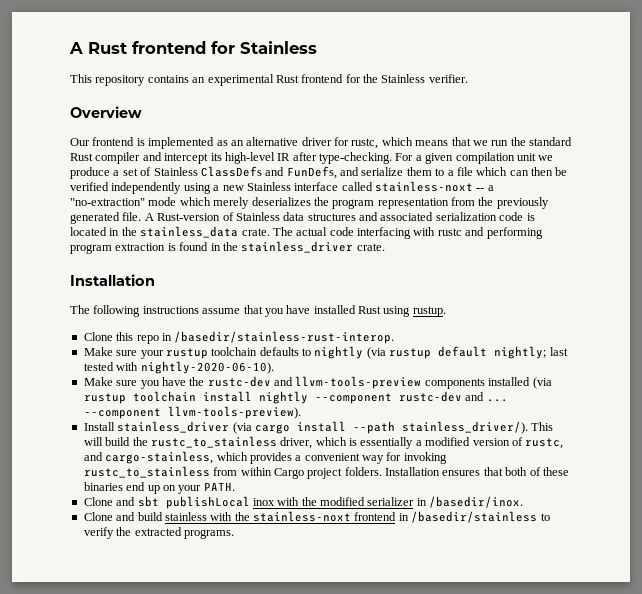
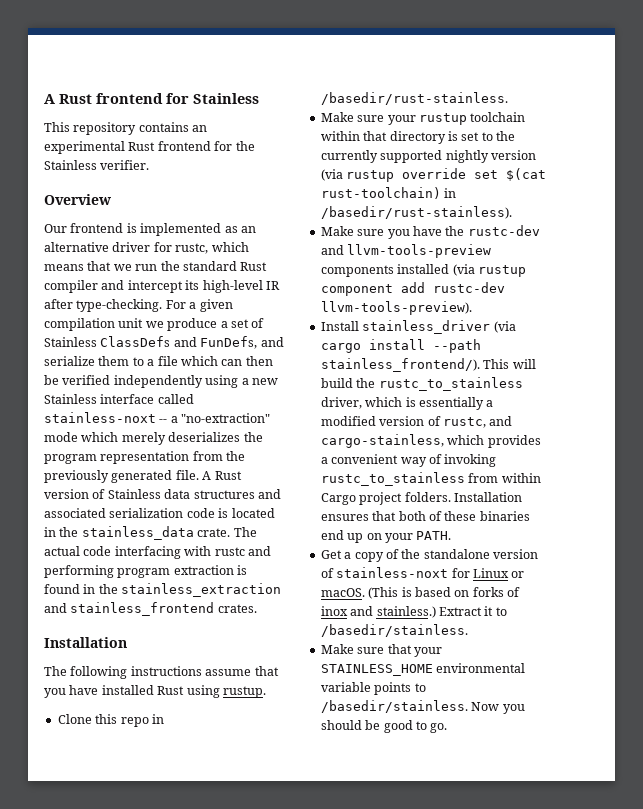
- A Rust-version of Stainless data structures and associated serialization code is located in the stainless_data crate.
+ A Rust version of Stainless data structures and associated serialization code is located in the stainless_data crate.
- The actual code interfacing with rustc and performing program extraction is found in the stainless_driver crate.
+ The actual code interfacing with rustc and performing program extraction is found in the stainless_extraction and stainless_frontend crates.
- Clone this repo in /basedir/stainless-rust-interop.
+ Clone this repo in /basedir/rust-stainless.
- Make sure your rustup toolchain defaults to nightly (via rustup default nightly; last tested with nightly-2020-06-10).
+ Make sure your rustup toolchain within that directory is set to the currently supported nightly version (via rustup override set $(cat rust-toolchain) in /basedir/rust-stainless).
- Make sure you have the rustc-dev and llvm-tools-preview components installed (via rustup toolchain install nightly --component rustc-dev and ... --component llvm-tools-preview).
+ Make sure you have the rustc-dev and llvm-tools-preview components installed (via rustup component add rustc-dev llvm-tools-preview).
- Install stainless_driver (via cargo install --path stainless_driver/).
+ Install stainless_driver (via cargo install --path stainless_frontend/).
- This will build the rustc_to_stainless driver, which is essentially a modified version of rustc, and cargo-stainless, which provides a convenient way for invoking rustc_to_stainless from within Cargo project folders.
+ This will build the rustc_to_stainless driver, which is essentially a modified version of rustc, and cargo-stainless, which provides a convenient way of invoking rustc_to_stainless from within Cargo project folders.
- Clone and sbt publishLocal inox with the modified serializer in /basedir/inox.
- Clone and build stainless with the stainless-noxt frontend in /basedir/stainless to verify the extracted programs.
+ Get a copy of the standalone version of stainless-noxt for Linux or macOS. (This is based on forks of inox and stainless.) Extract it to /basedir/stainless.
+ Make sure that your STAINLESS_HOME environmental variable points to /basedir/stainless. Now you should be good to go.

